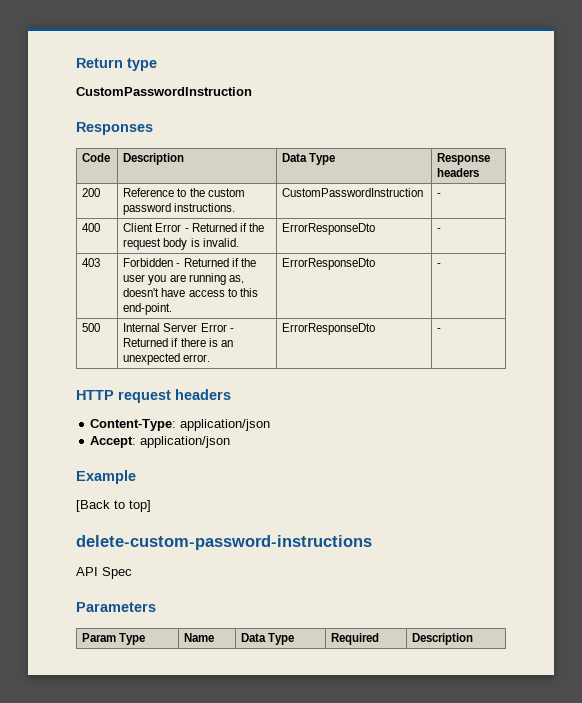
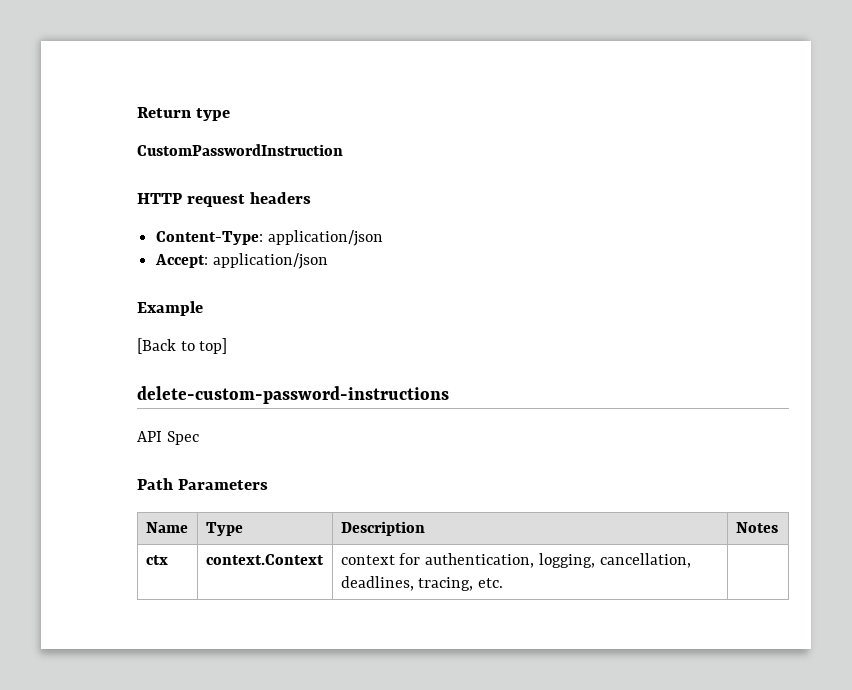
- Responses
- Code | Description | Data Type | Response headers
- 200 | Reference to the custom password instructions. | CustomPasswordInstruction | -
- 400 | Client Error - Returned if the request body is invalid. | ErrorResponseDto | -
- 403 | Forbidden - Returned if the user you are running as, doesn't have access to this end-point. | ErrorResponseDto | -
- 500 | Internal Server Error - Returned if there is an unexpected error. | ErrorResponseDto | -
- Parameters
+ Path Parameters
- Param Type | Name | Data Type | Required | Description
+ Name | Type | Description | Notes
+ ctx | context.Context | context for authentication, logging, cancellation, deadlines, tracing, etc. |

